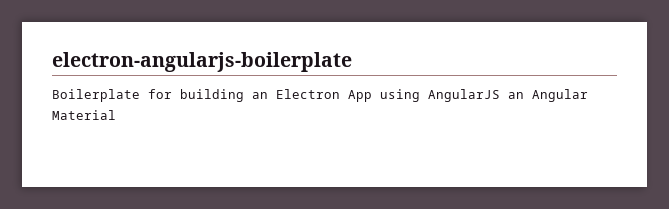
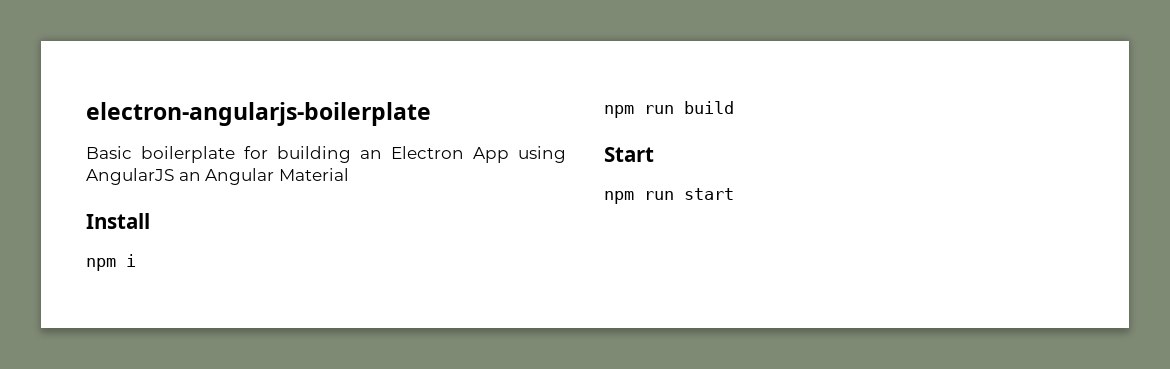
- Boilerplate for building an Electron App using AngularJS an Angular Material
+ Basic boilerplate for building an Electron App using AngularJS an Angular Material
+ Install
+ npm i
+ npm run build
+ Start
+ npm run start

